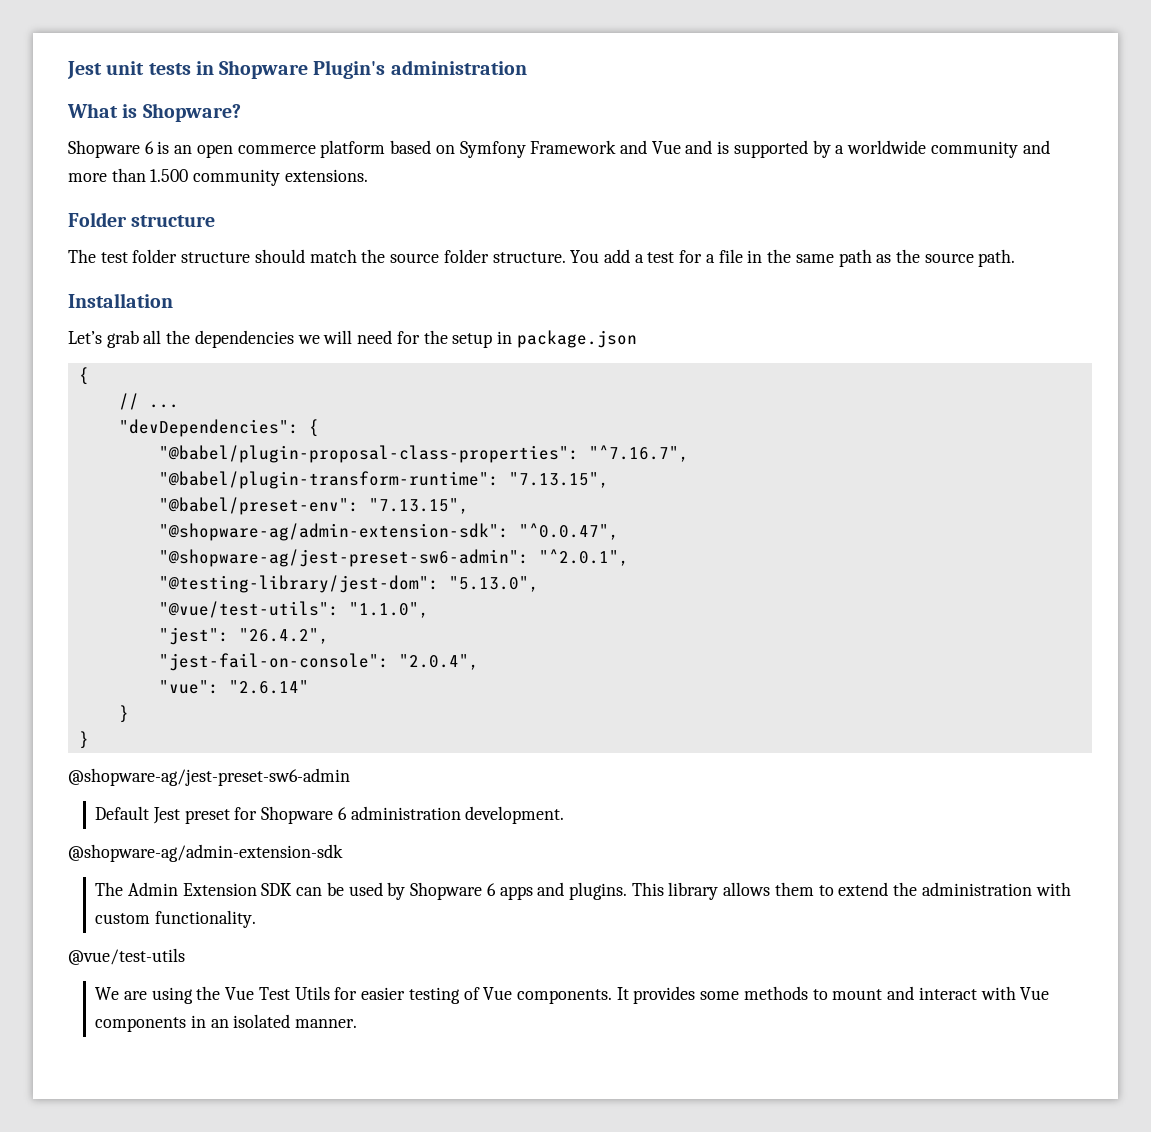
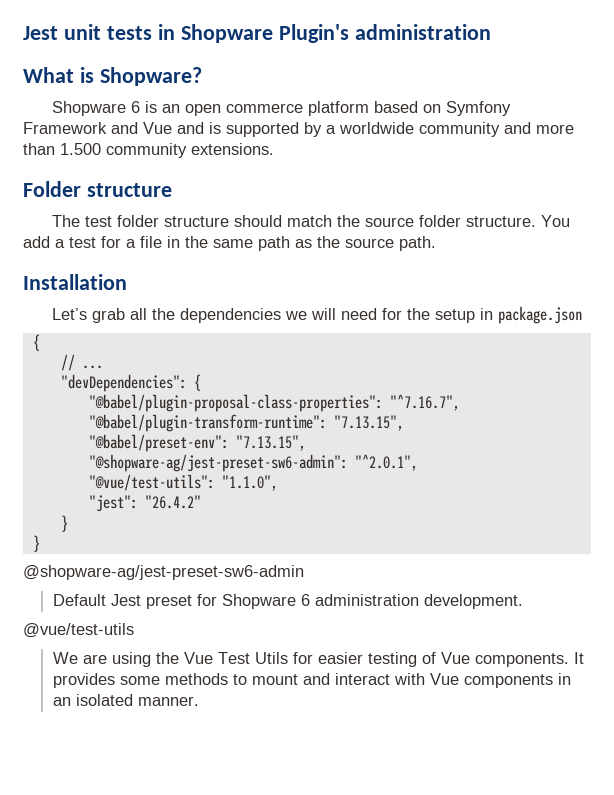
- "@shopware-ag/admin-extension-sdk": "^0.0.47",
- "@testing-library/jest-dom": "5.13.0",
- "jest": "26.4.2",
- "jest-fail-on-console": "2.0.4",
- "vue": "2.6.14"
+ "jest": "26.4.2"
- @shopware-ag/admin-extension-sdk
- The Admin Extension SDK can be used by Shopware 6 apps and plugins. This library allows them to extend the administration with custom functionality.

